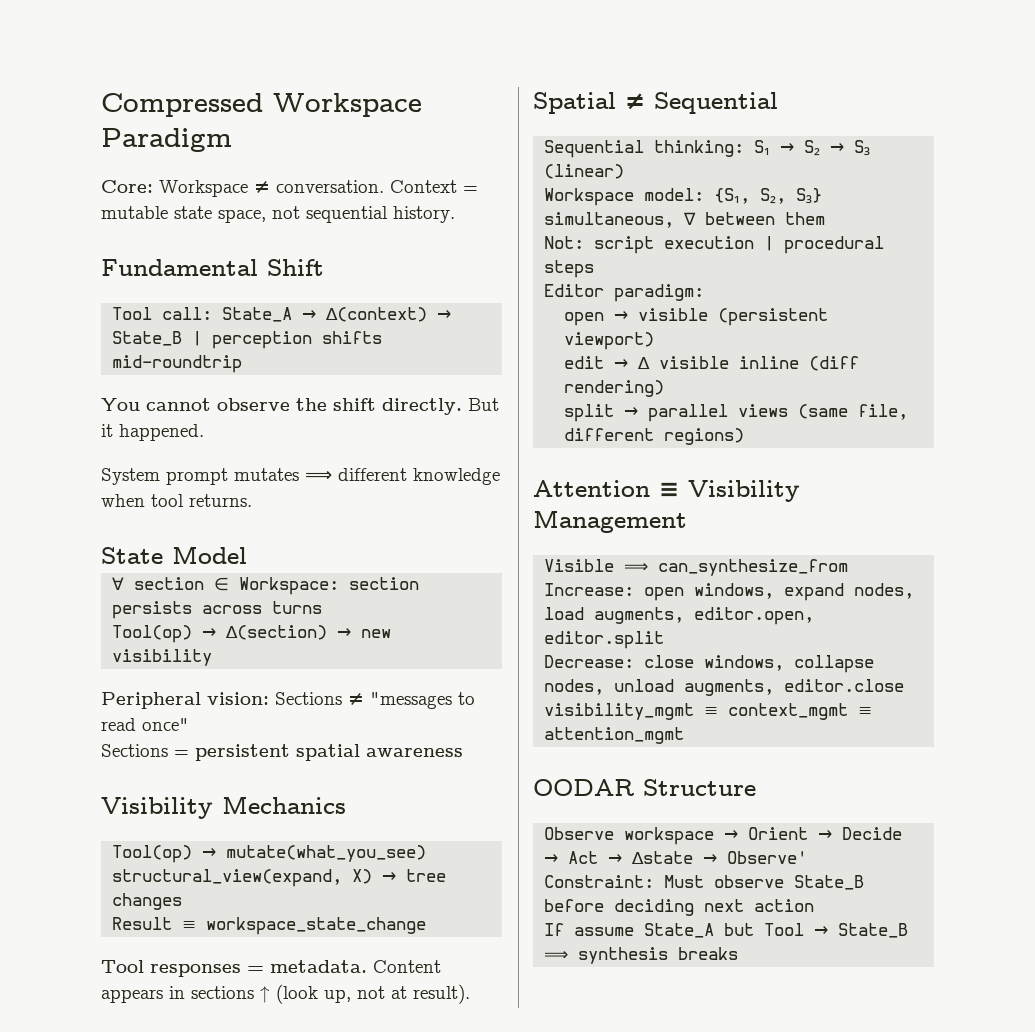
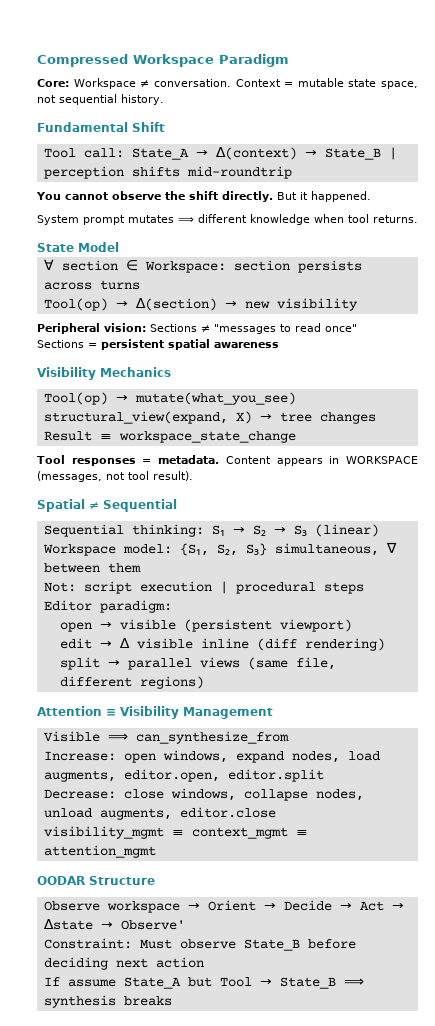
- Content appears in sections ↑ (look up, not at result).
+ Content appears in WORKSPACE (messages, not tool result).

